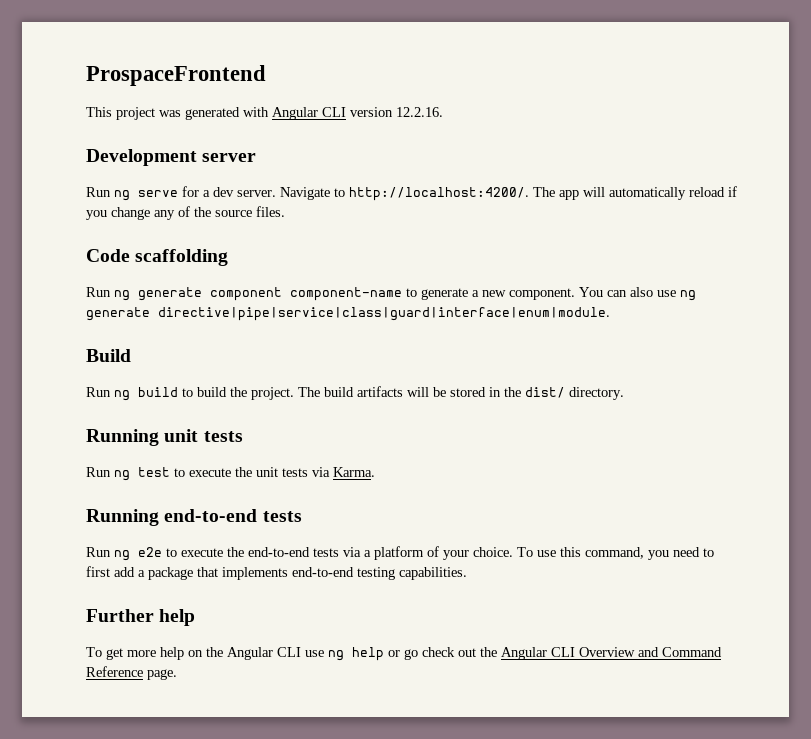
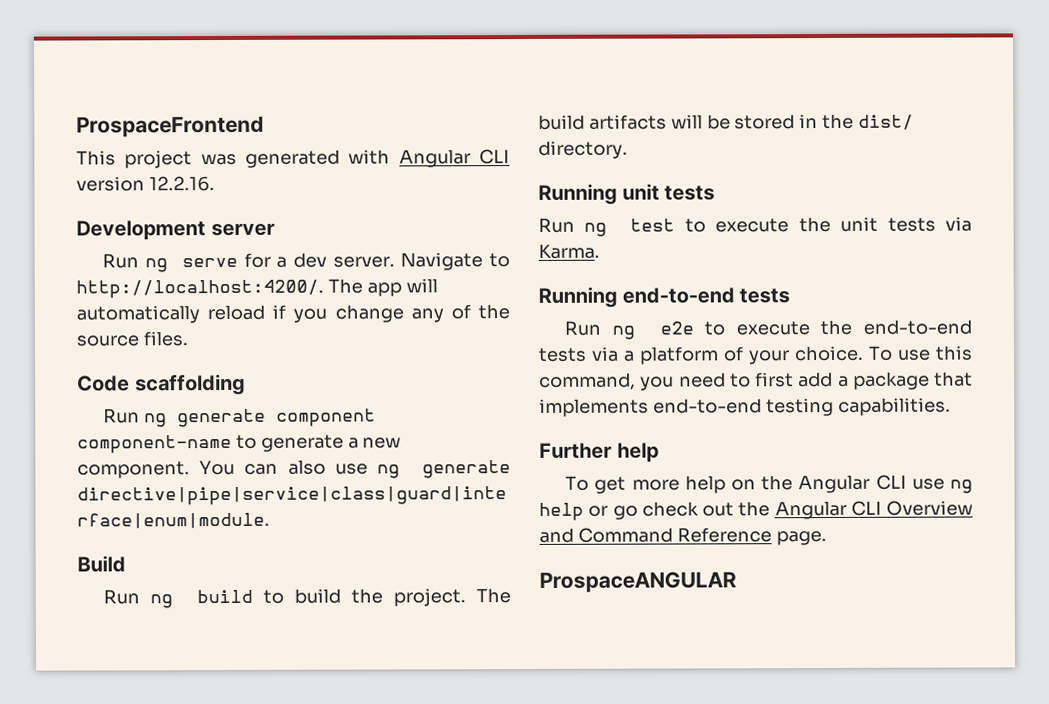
+ ProspaceANGULAR

